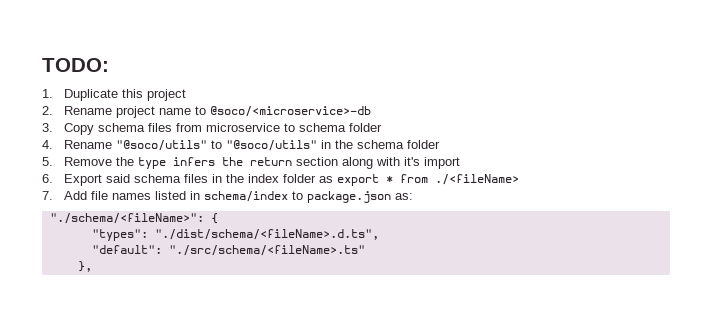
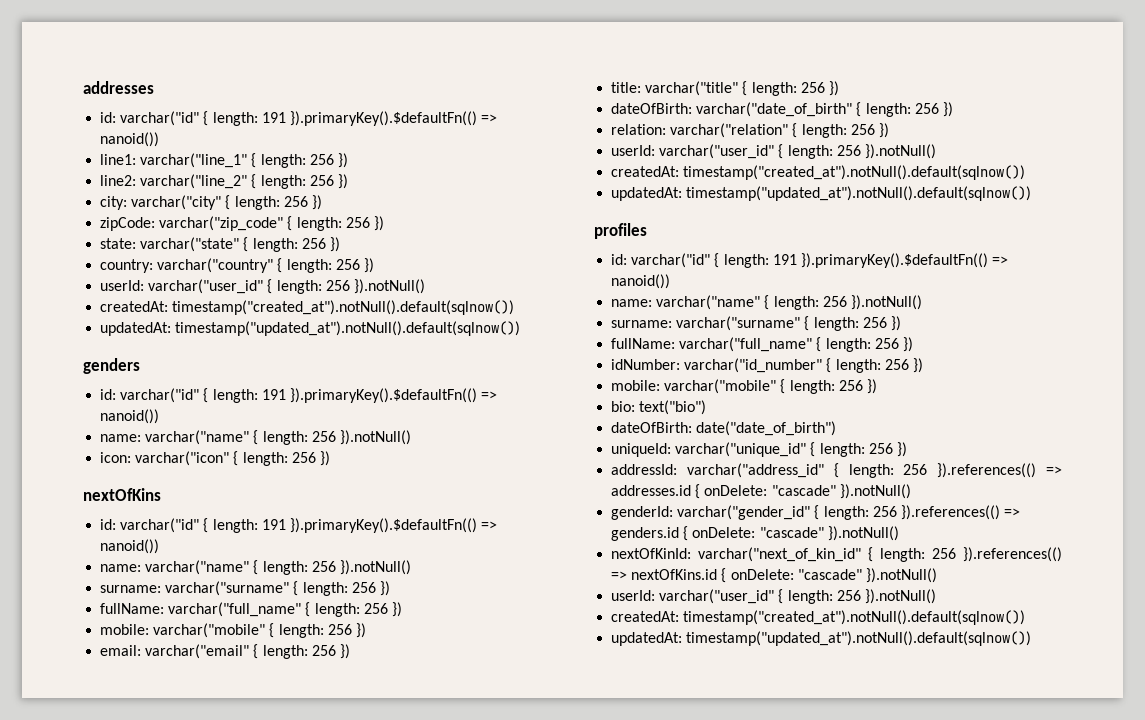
- TODO:
- 1. Duplicate this project
- 2. Rename project name to @soco/<microservice>-db
- 3. Copy schema files from microservice to schema folder
- 4. Rename "@soco/utils" to "@soco/utils" in the schema folder
- 5. Remove the type infers the return section along with it's import
- 6. Export said schema files in the index folder as export * from ./<fileName>
- 7. Add file names listed in schema/index to package.json as:
- "./schema/<fileName>": {
- "types": "./dist/schema/<fileName>.d.ts",
- "default": "./src/schema/<fileName>.ts"
- },
+ addresses
+ id: varchar("id" { length: 191 }).primaryKey().$defaultFn(() => nanoid())
+ line1: varchar("line_1" { length: 256 })
+ line2: varchar("line_2" { length: 256 })
+ city: varchar("city" { length: 256 })
+ zipCode: varchar("zip_code" { length: 256 })
+ state: varchar("state" { length: 256 })
+ country: varchar("country" { length: 256 })
+ userId: varchar("user_id" { length: 256 }).notNull()
+ createdAt: timestamp("created_at").notNull().default(sqlnow())
+ updatedAt: timestamp("updated_at").notNull().default(sqlnow())
+ genders
+ id: varchar("id" { length: 191 }).primaryKey().$defaultFn(() => nanoid())
+ name: varchar("name" { length: 256 }).notNull()
+ icon: varchar("icon" { length: 256 })
+ nextOfKins
+ id: varchar("id" { length: 191 }).primaryKey().$defaultFn(() => nanoid())
+ name: varchar("name" { length: 256 }).notNull()
+ surname: varchar("surname" { length: 256 })
+ fullName: varchar("full_name" { length: 256 })
+ mobile: varchar("mobile" { length: 256 })
+ email: varchar("email" { length: 256 })
+ title: varchar("title" { length: 256 })
+ dateOfBirth: varchar("date_of_birth" { length: 256 })
+ relation: varchar("relation" { length: 256 })
+ userId: varchar("user_id" { length: 256 }).notNull()
+ createdAt: timestamp("created_at").notNull().default(sqlnow())
+ updatedAt: timestamp("updated_at").notNull().default(sqlnow())
+ profiles
+ id: varchar("id" { length: 191 }).primaryKey().$defaultFn(() => nanoid())
+ name: varchar("name" { length: 256 }).notNull()
+ surname: varchar("surname" { length: 256 })
+ fullName: varchar("full_name" { length: 256 })
+ idNumber: varchar("id_number" { length: 256 })
+ mobile: varchar("mobile" { length: 256 })
+ bio: text("bio")
+ dateOfBirth: date("date_of_birth")
+ uniqueId: varchar("unique_id" { length: 256 })
+ addressId: varchar("address_id" { length: 256 }).references(() => addresses.id { onDelete: "cascade" }).notNull()
+ genderId: varchar("gender_id" { length: 256 }).references(() => genders.id { onDelete: "cascade" }).notNull()
+ nextOfKinId: varchar("next_of_kin_id" { length: 256 }).references(() => nextOfKins.id { onDelete: "cascade" }).notNull()
+ userId: varchar("user_id" { length: 256 }).notNull()
+ createdAt: timestamp("created_at").notNull().default(sqlnow())
+ updatedAt: timestamp("updated_at").notNull().default(sqlnow())

